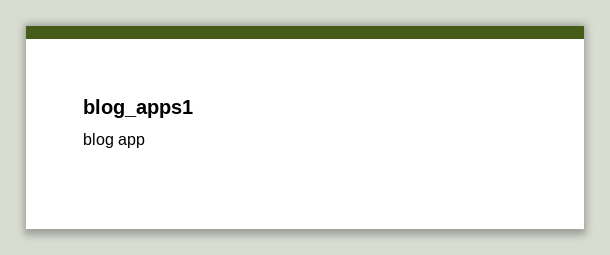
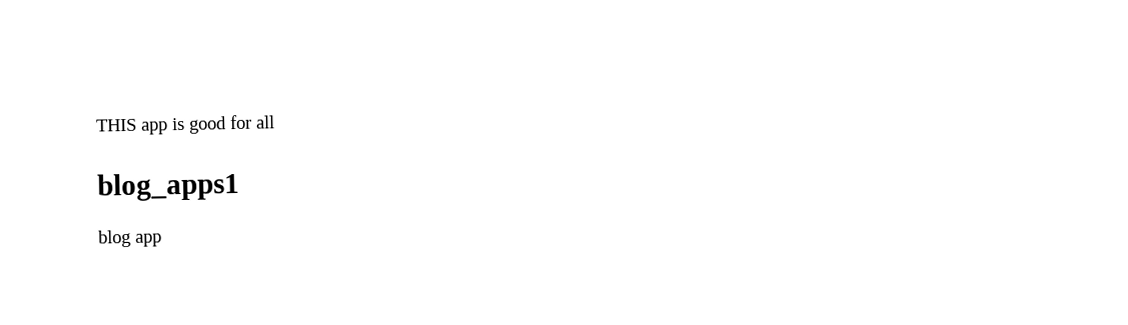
+ THIS app is good for all

